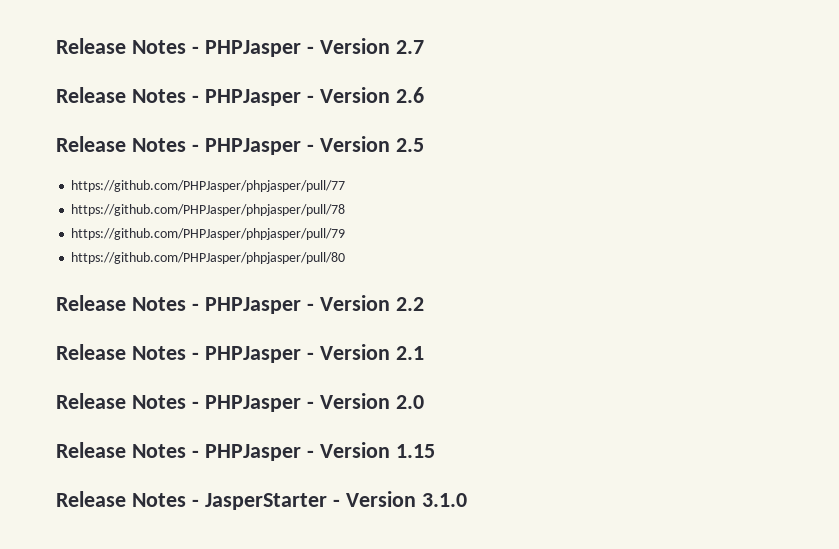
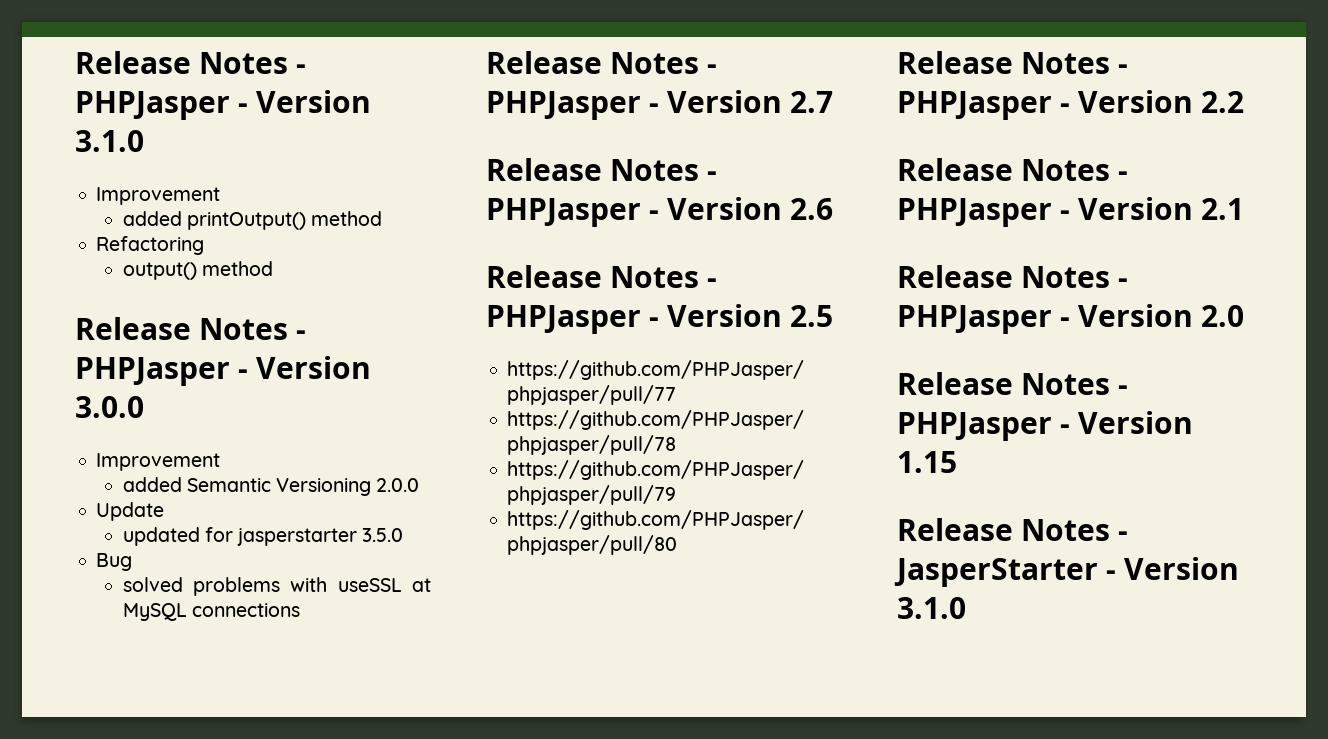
+ Release Notes - PHPJasper - Version 3.1.0
+ Improvement
+ added printOutput() method
+ Refactoring
+ output() method
+ Release Notes - PHPJasper - Version 3.0.0
+ Improvement
+ added Semantic Versioning 2.0.0
+ Update
+ updated for jasperstarter 3.5.0
+ Bug
+ solved problems with useSSL at MySQL connections

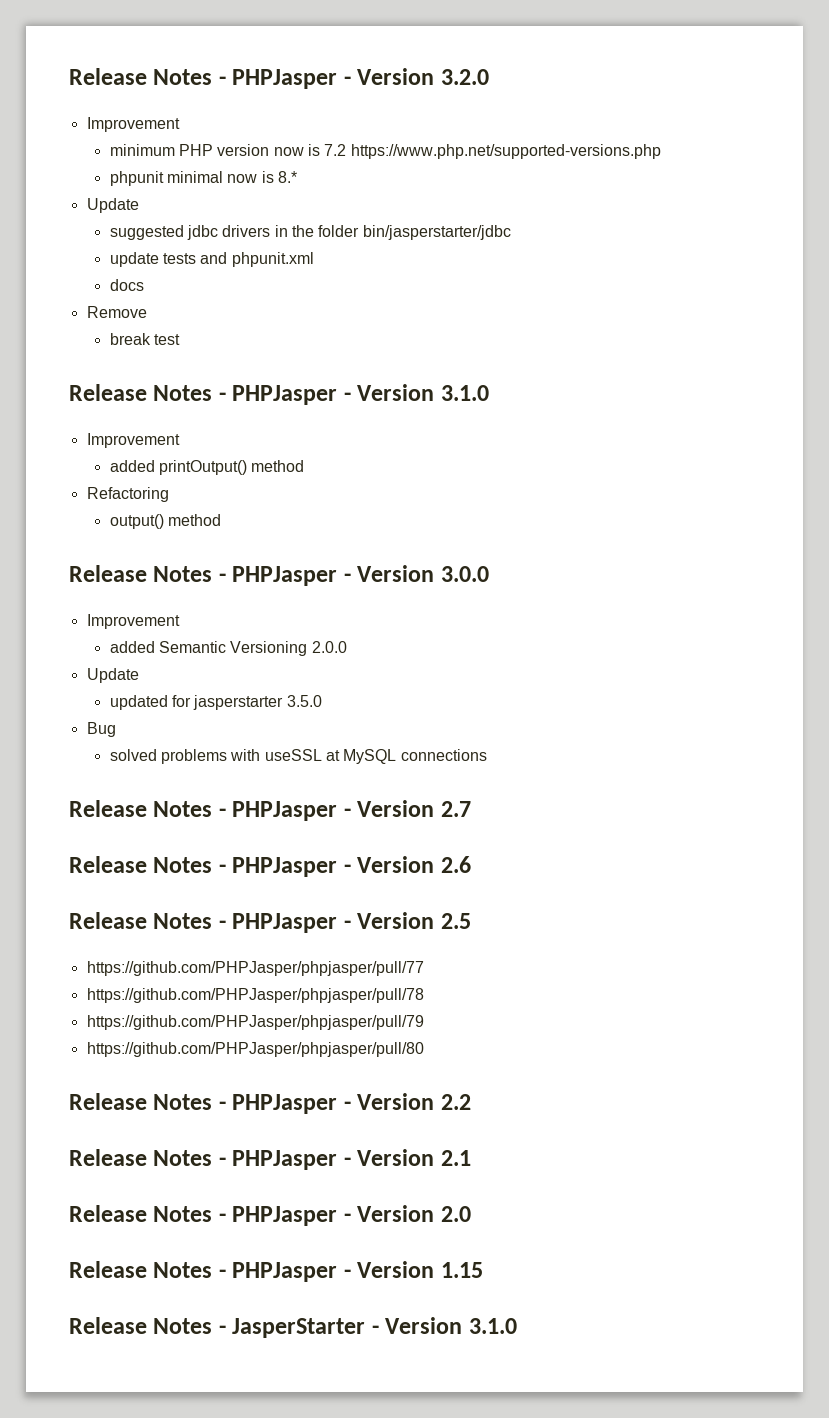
+ Release Notes - PHPJasper - Version 3.2.0
+ Improvement
+ minimum PHP version now is 7.2 https://www.php.net/supported-versions.php
+ phpunit minimal now is 8.*
+ Update
+ suggested jdbc drivers in the folder bin/jasperstarter/jdbc
+ update tests and phpunit.xml
+ docs
+ Remove
+ break test

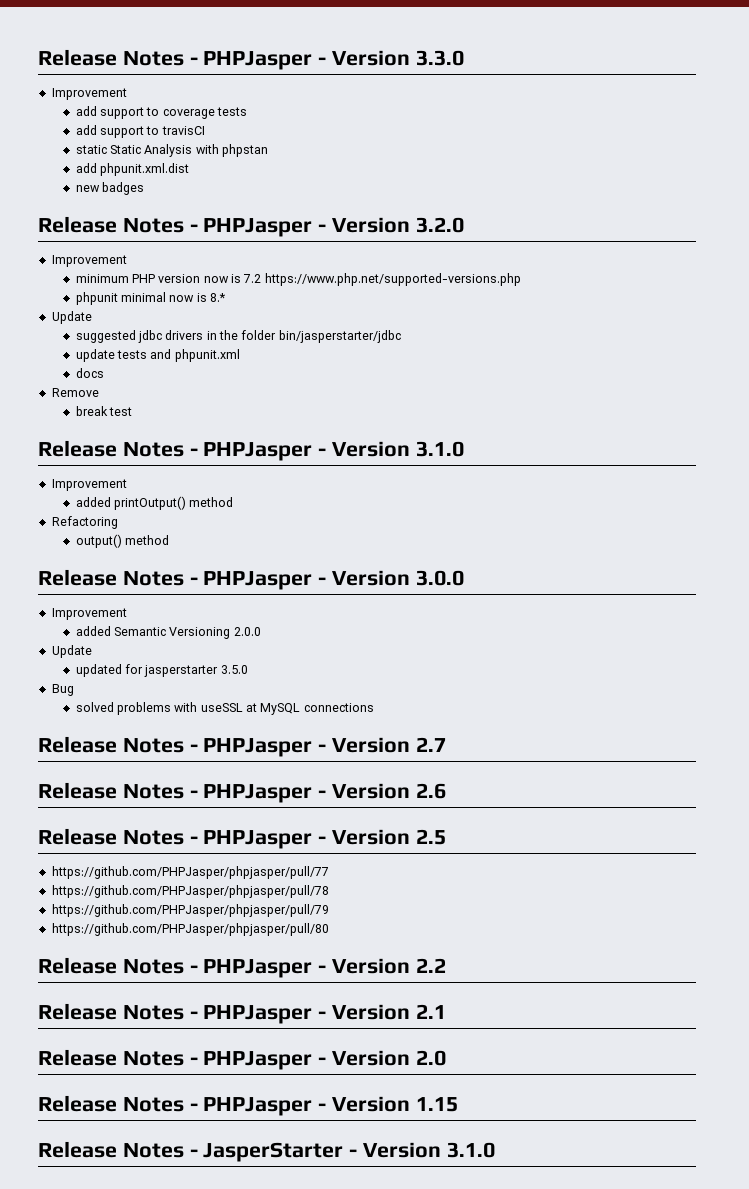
+ Release Notes - PHPJasper - Version 3.3.0
+ Improvement
+ add support to coverage tests
+ add support to travisCI
+ static Static Analysis with phpstan
+ add phpunit.xml.dist
+ new badges

